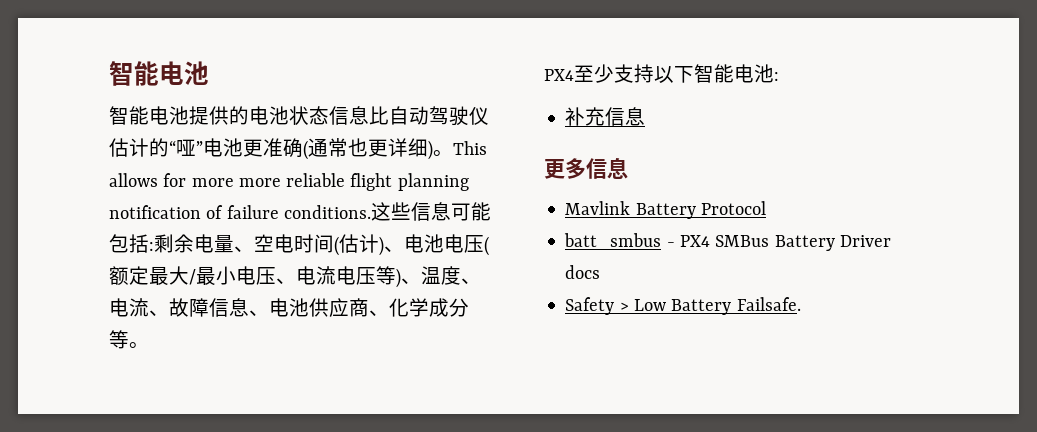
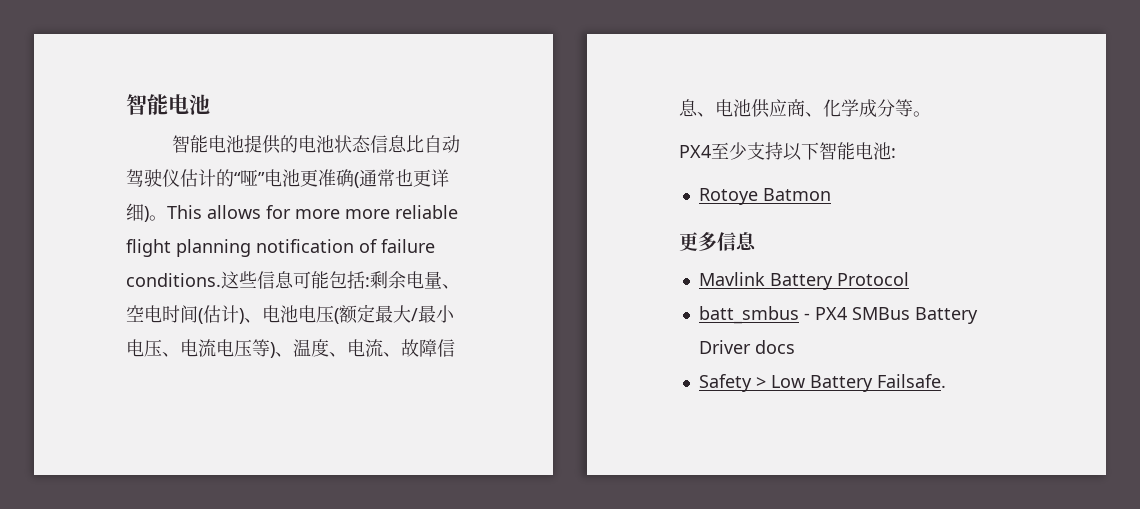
- 补充信息
+ Rotoye Batmon

